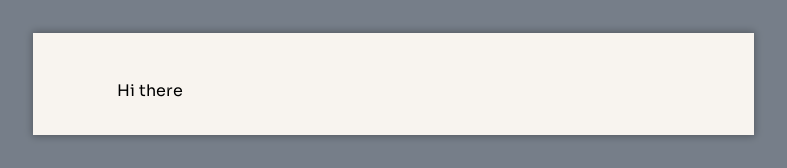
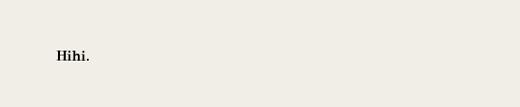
- Hi there
+ Hihi.

